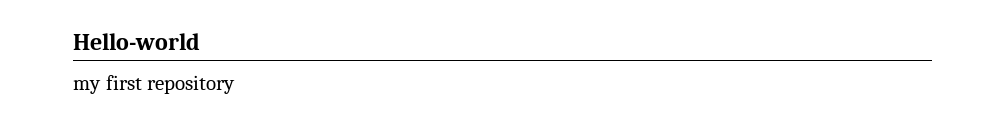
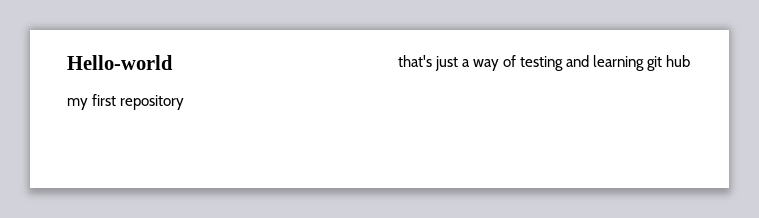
+ that's just a way of testing and learning git hub

